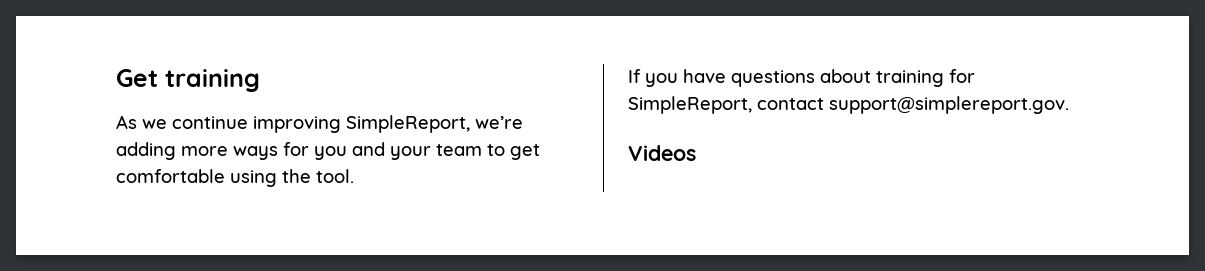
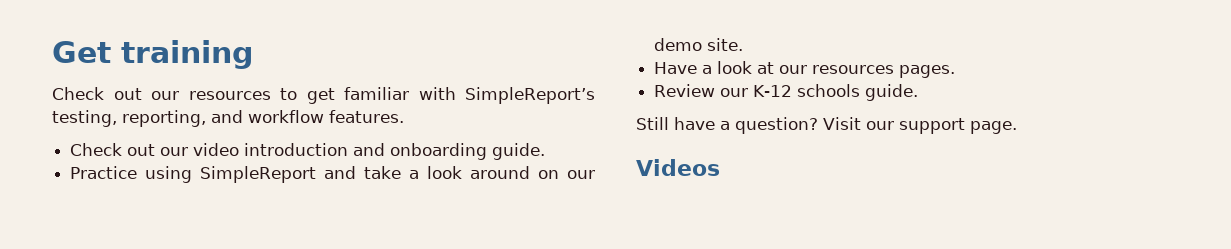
- As we continue improving SimpleReport, we’re adding more ways for you and your team to get comfortable using the tool.
- If you have questions about training for SimpleReport, contact support@simplereport.gov.
+ Check out our resources to get familiar with SimpleReport’s testing, reporting, and workflow features.
+ Check out our video introduction and onboarding guide.
+ Practice using SimpleReport and take a look around on our demo site.
+ Have a look at our resources pages.
+ Review our K-12 schools guide.
+ Still have a question? Visit our support page.

